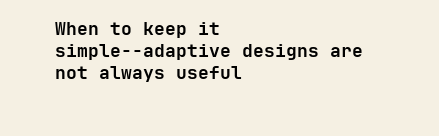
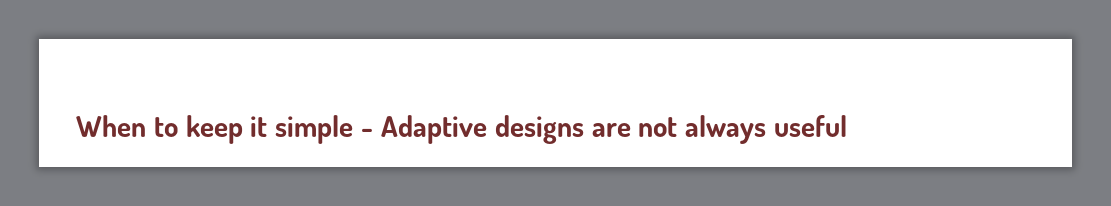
- When to keep it simple--adaptive designs are not always useful
+ When to keep it simple - Adaptive designs are not always useful

